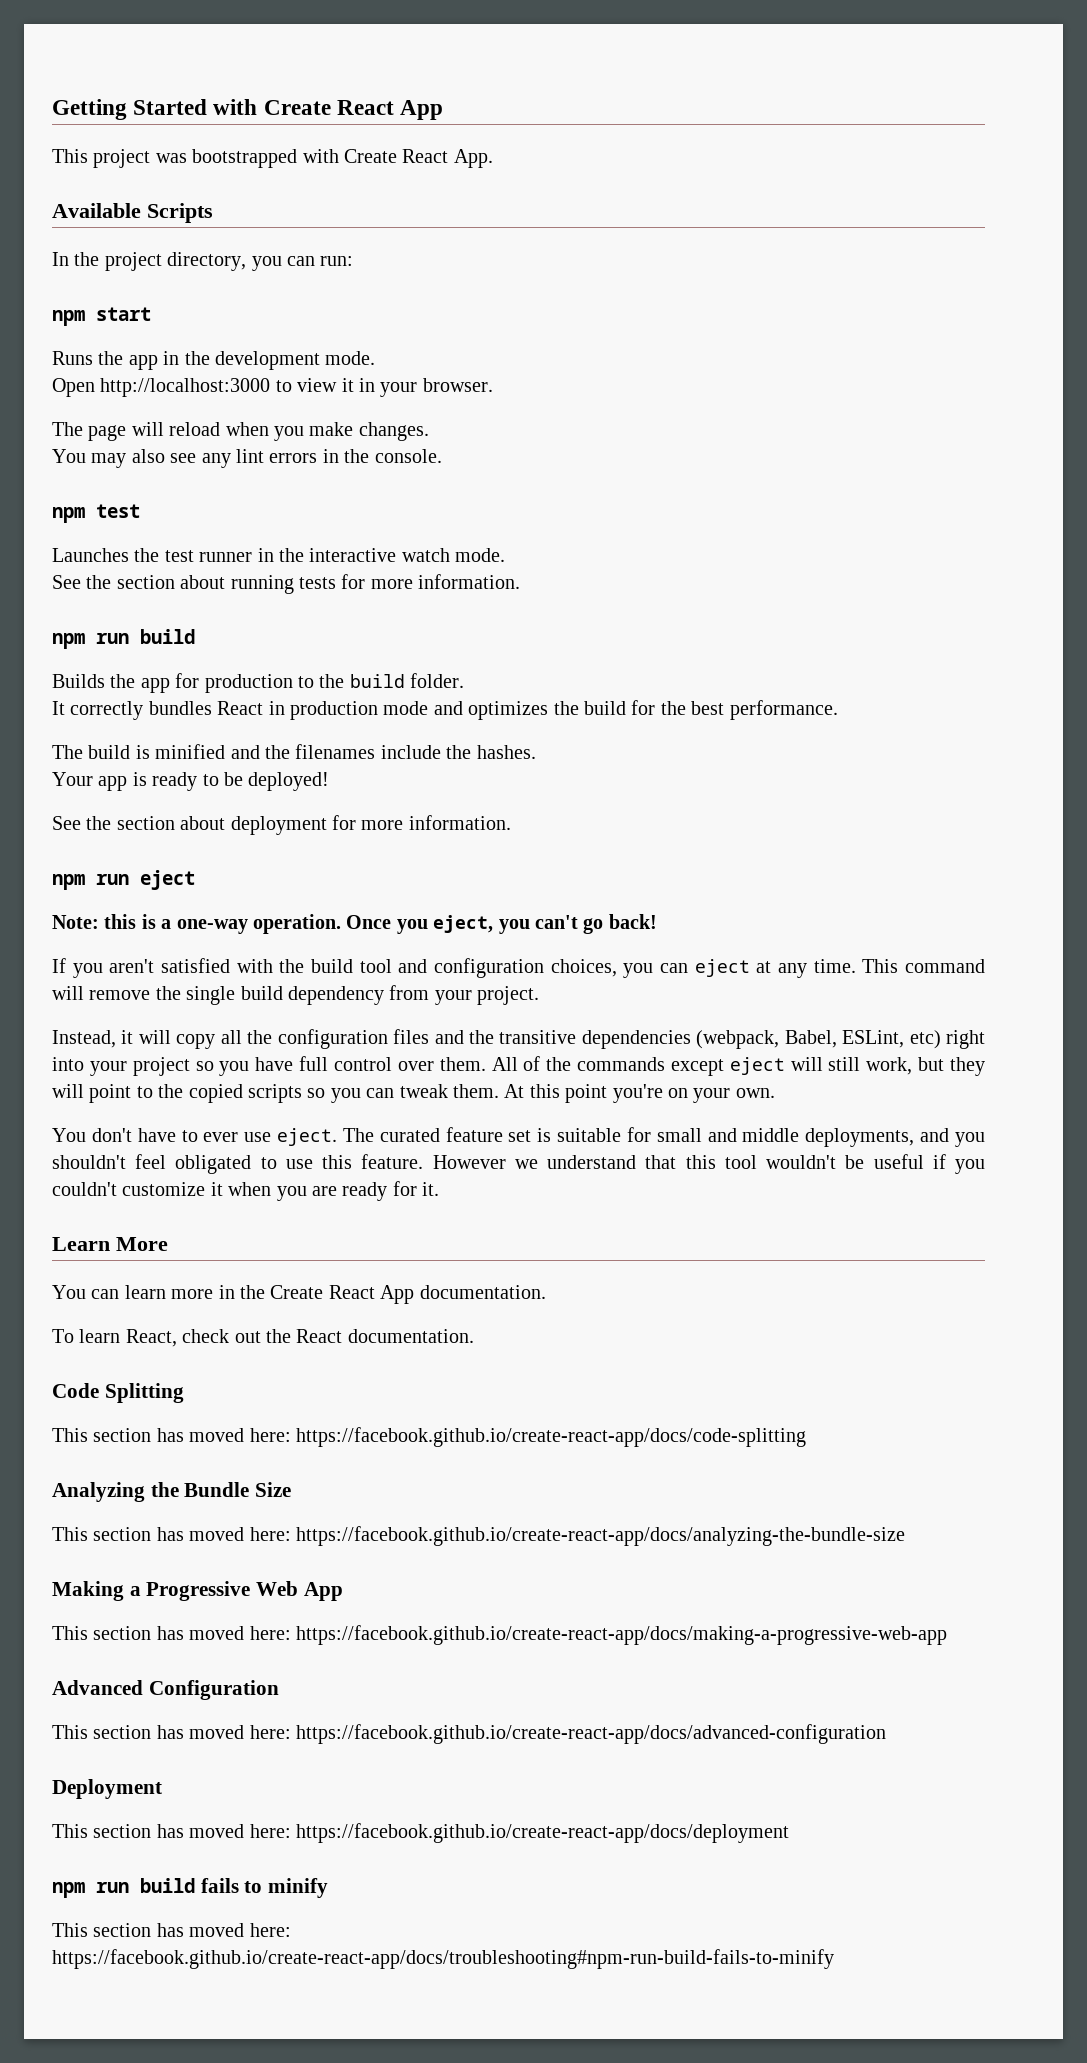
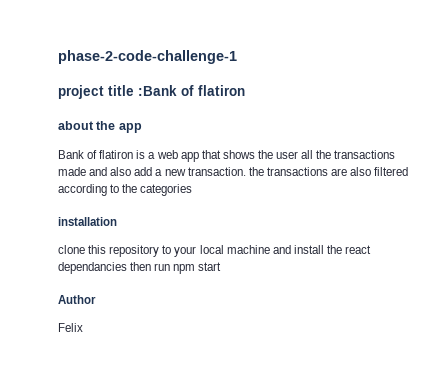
- Getting Started with Create React App
- This project was bootstrapped with Create React App.
- Available Scripts
- In the project directory, you can run:
- npm start
- Runs the app in the development mode.
- Open http://localhost:3000 to view it in your browser.
- The page will reload when you make changes.
- You may also see any lint errors in the console.
- npm test
- Launches the test runner in the interactive watch mode.
- See the section about running tests for more information.
- npm run build
- Builds the app for production to the build folder.
- It correctly bundles React in production mode and optimizes the build for the best performance.
- The build is minified and the filenames include the hashes.
- Your app is ready to be deployed!
- See the section about deployment for more information.
- npm run eject
- Note: this is a one-way operation. Once you eject, you can't go back!
- If you aren't satisfied with the build tool and configuration choices, you can eject at any time. This command will remove the single build dependency from your project.
- Instead, it will copy all the configuration files and the transitive dependencies (webpack, Babel, ESLint, etc) right into your project so you have full control over them. All of the commands except eject will still work, but they will point to the copied scripts so you can tweak them. At this point you're on your own.
- You don't have to ever use eject. The curated feature set is suitable for small and middle deployments, and you shouldn't feel obligated to use this feature. However we understand that this tool wouldn't be useful if you couldn't customize it when you are ready for it.
- Learn More
- You can learn more in the Create React App documentation.
- To learn React, check out the React documentation.
- Code Splitting
- This section has moved here: https://facebook.github.io/create-react-app/docs/code-splitting
- Analyzing the Bundle Size
- This section has moved here: https://facebook.github.io/create-react-app/docs/analyzing-the-bundle-size
- Making a Progressive Web App
- This section has moved here: https://facebook.github.io/create-react-app/docs/making-a-progressive-web-app
- Advanced Configuration
- This section has moved here: https://facebook.github.io/create-react-app/docs/advanced-configuration
- Deployment
- This section has moved here: https://facebook.github.io/create-react-app/docs/deployment
- npm run build fails to minify
- This section has moved here: https://facebook.github.io/create-react-app/docs/troubleshooting#npm-run-build-fails-to-minify
+ phase-2-code-challenge-1
+ project title :Bank of flatiron
+ about the app
+ Bank of flatiron is a web app that shows the user all the transactions made and also add a new transaction. the transactions are also filtered according to the categories
+ installation
+ clone this repository to your local machine and install the react dependancies then run npm start
+ Author
+ Felix

